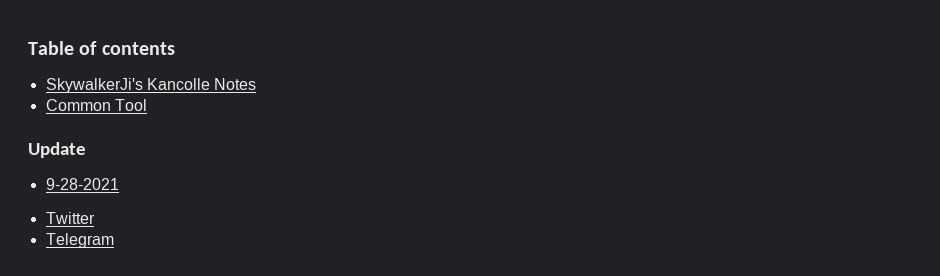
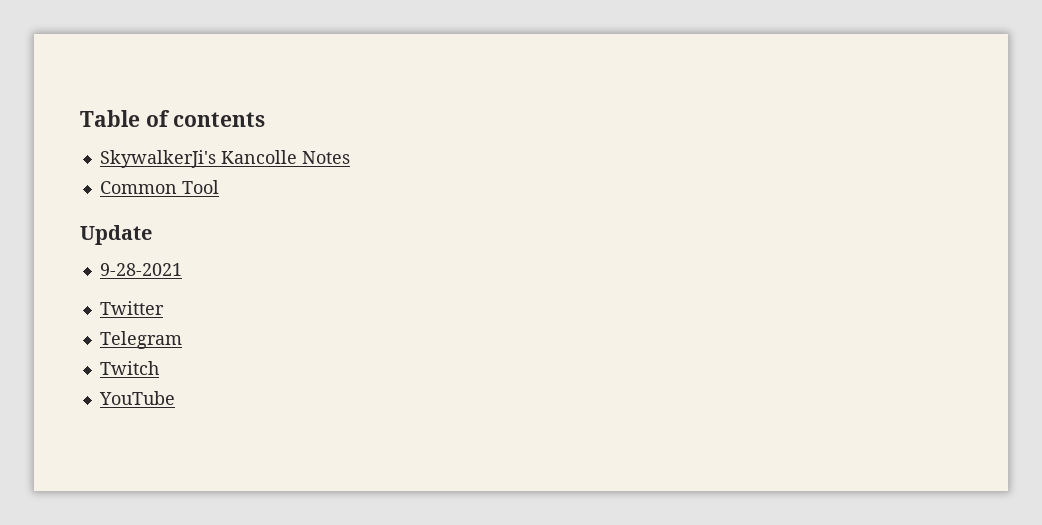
+ Twitch
+ YouTube

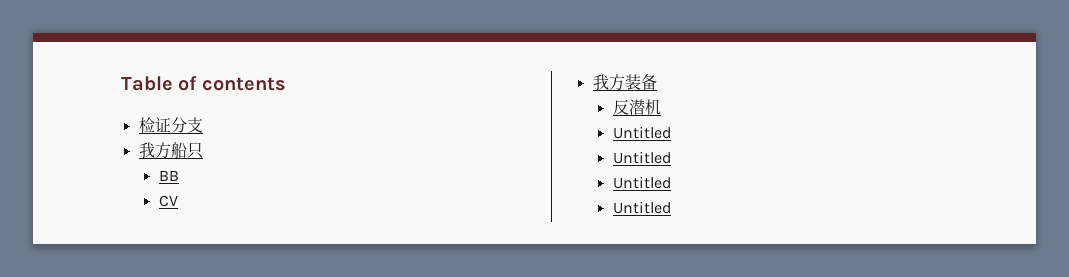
- SkywalkerJi's Kancolle Notes
- Common Tool
- Update
- 9-28-2021
- Twitter
- Telegram
- Twitch
- YouTube
+ 检证分支
+ 我方船只
+ BB
+ CV
+ 我方装备
+ 反潜机
+ Untitled
+ Untitled
+ Untitled
+ Untitled

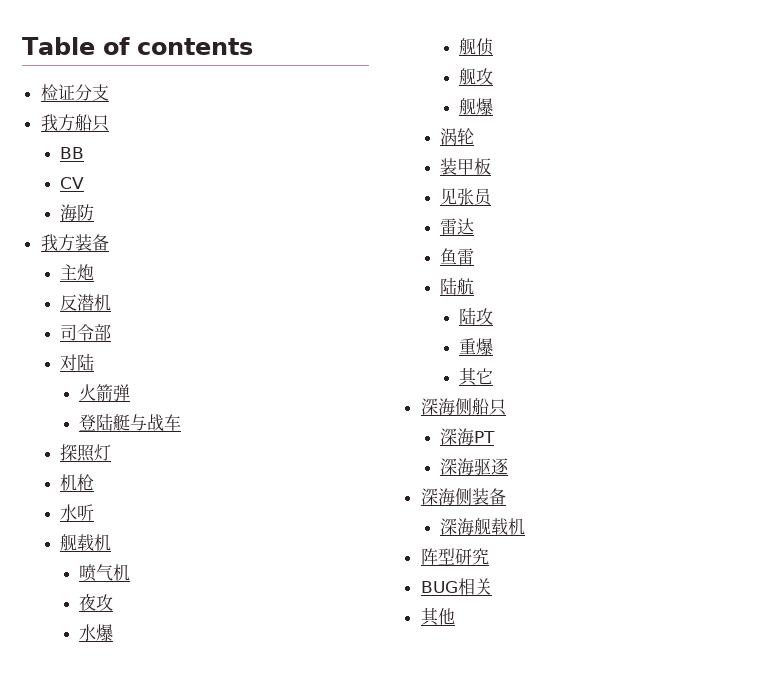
+ 海防
+ 主炮
  反潜机
- Untitled
- Untitled
- Untitled
- Untitled
+ 司令部
+ 对陆
+ 火箭弹
+ 登陆艇与战车
+ 探照灯
+ 机枪
+ 水听
+ 舰载机
+ 喷气机
+ 夜攻
+ 水爆
+ 舰侦
+ 舰攻
+ 舰爆
+ 涡轮
+ 装甲板
+ 见张员
+ 雷达
+ 鱼雷
+ 陆航
+ 陆攻
+ 重爆
+ 其它
+ 深海侧船只
+ 深海PT
+ 深海驱逐
+ 深海侧装备
+ 深海舰载机
+ 阵型研究
+ BUG相关
+ 其他

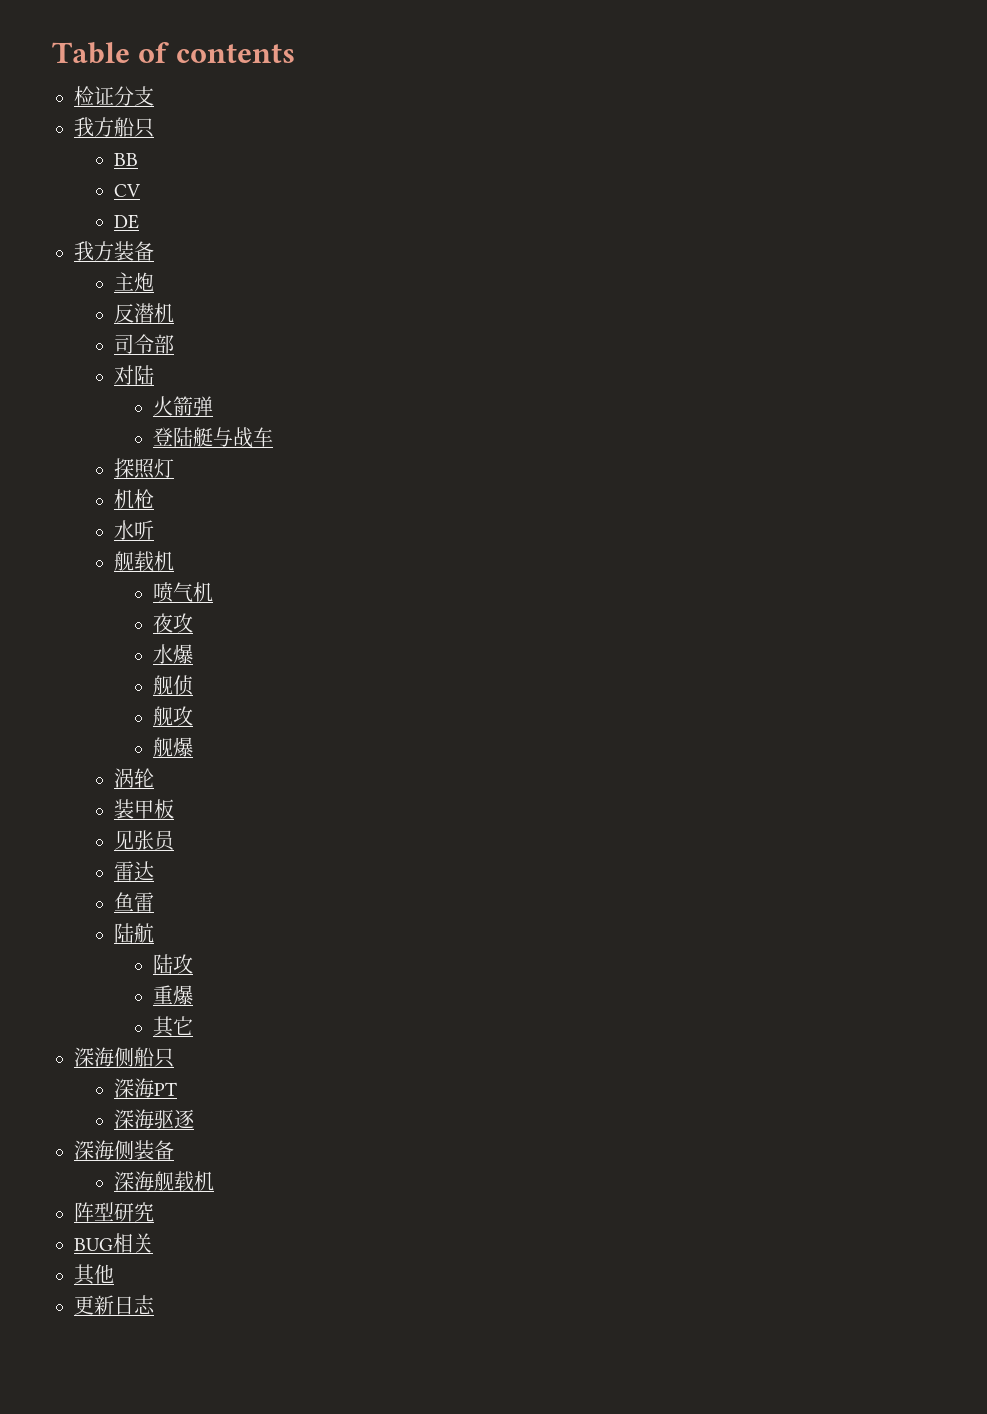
- 海防
+ DE
+ 更新日志

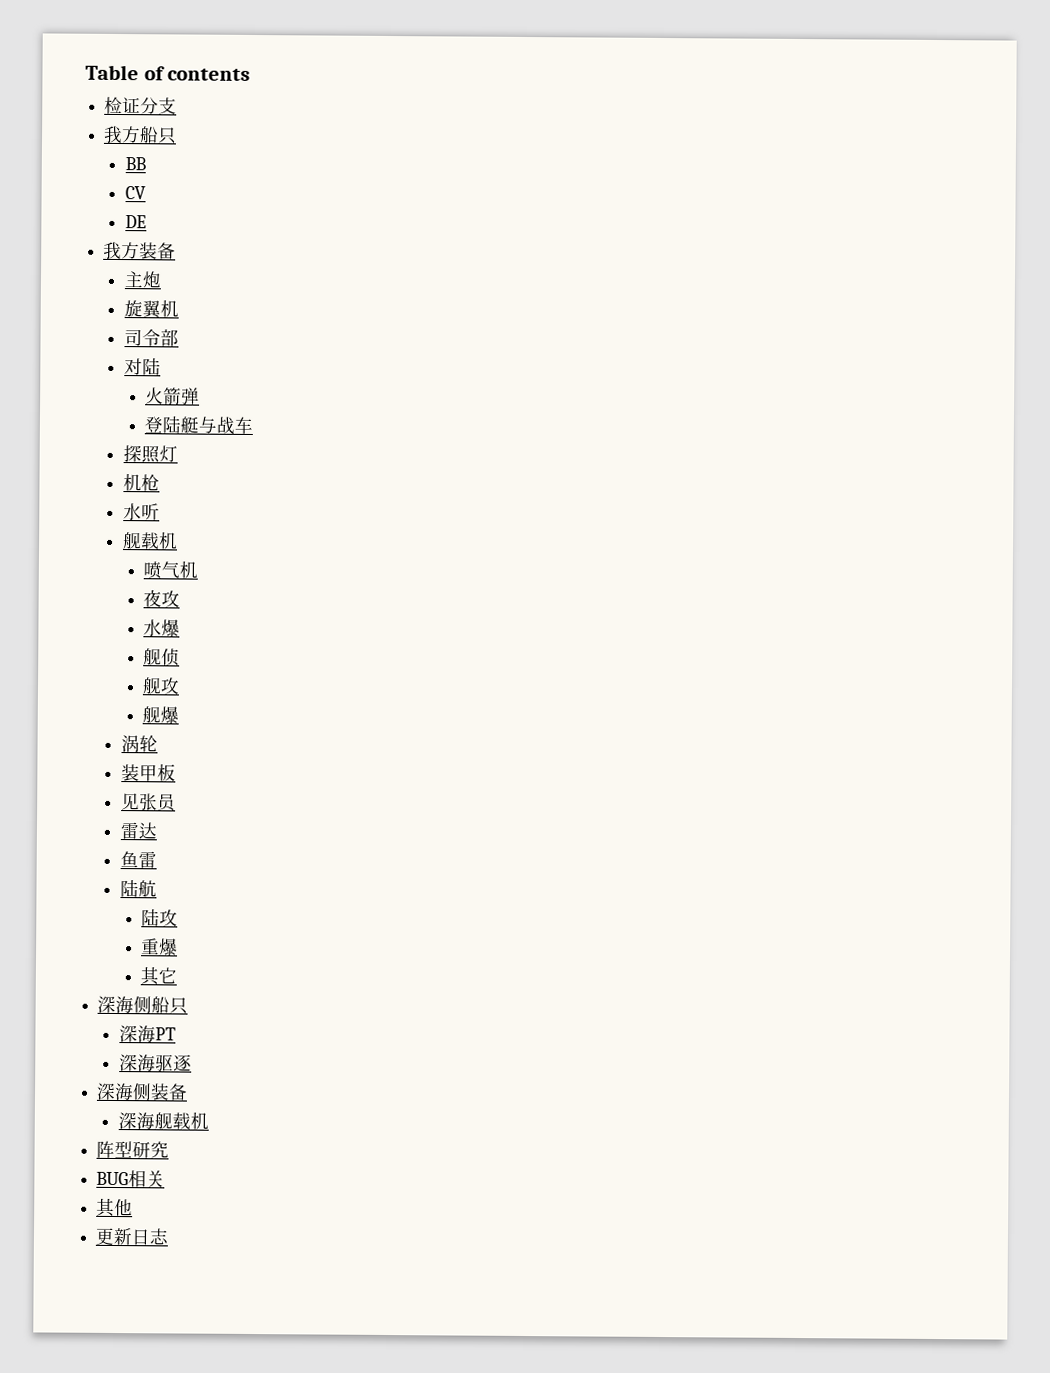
- 反潜机
+ 旋翼机

